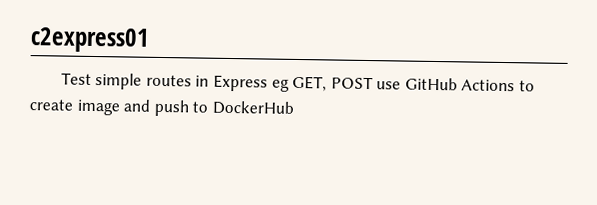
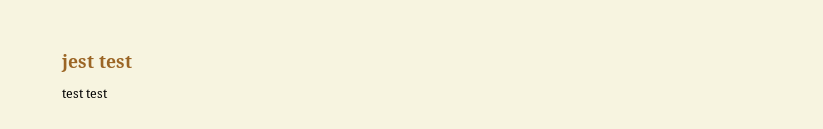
- c2express01
- Test simple routes in Express eg GET, POST use GitHub Actions to create image and push to DockerHub
+ jest test
+ test test

